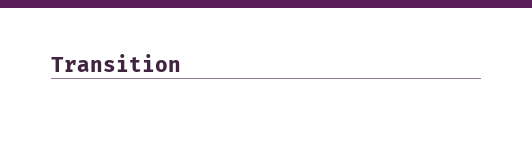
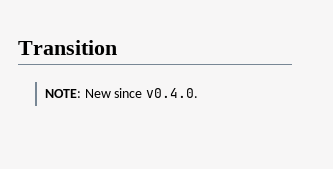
+ NOTE: New since v0.4.0.

